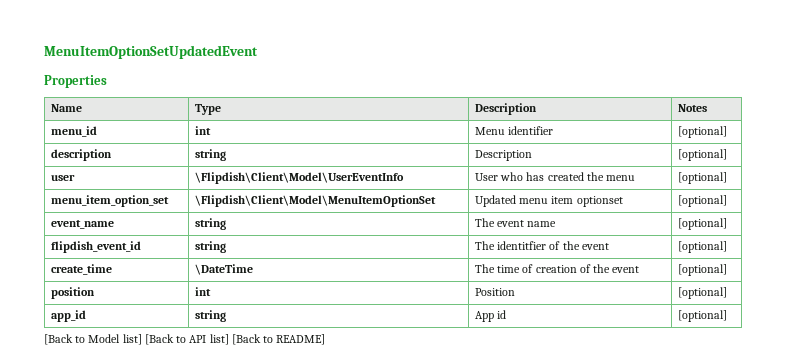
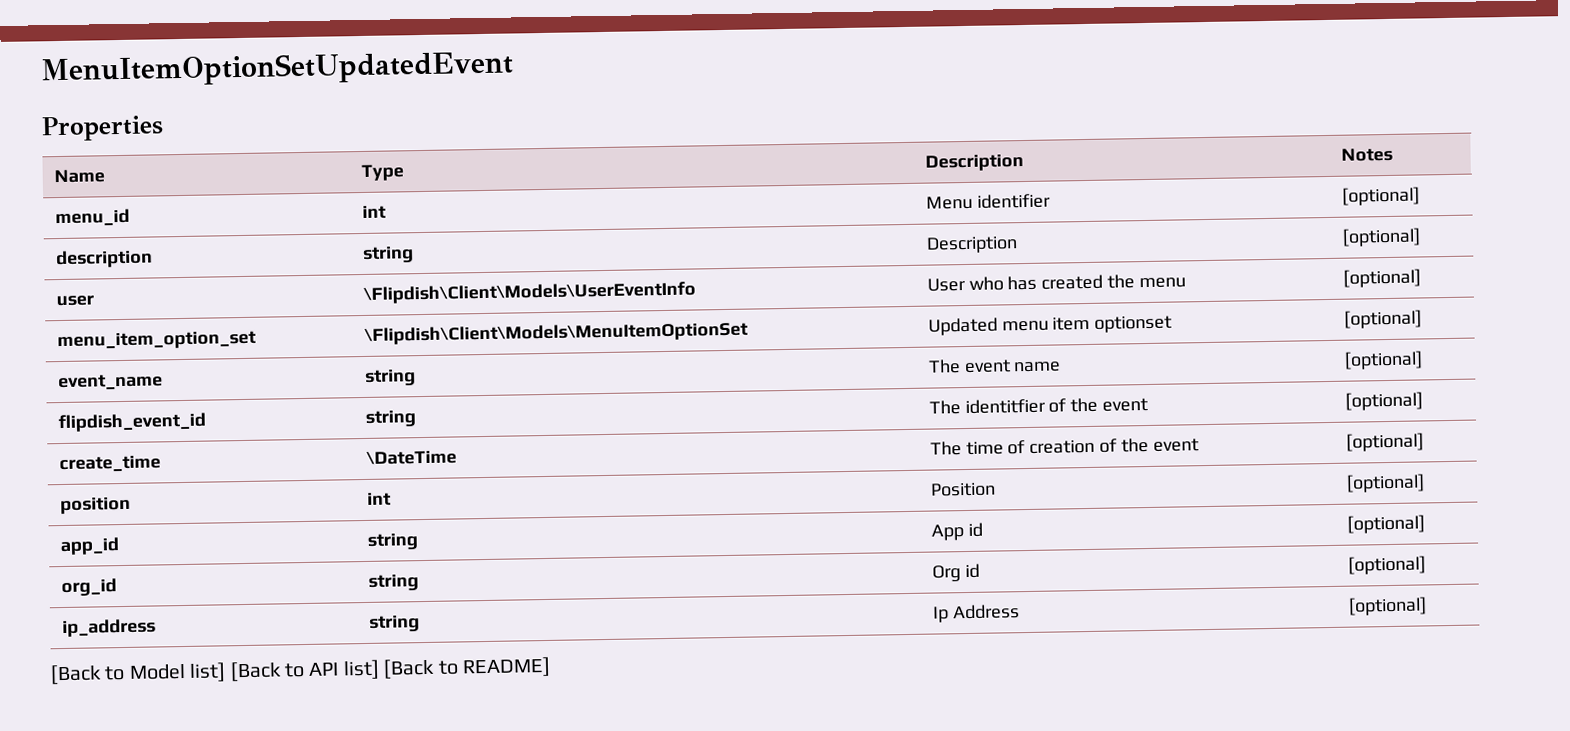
- user | \Flipdish\Client\Model\UserEventInfo | User who has created the menu | [optional]
+ user | \Flipdish\Client\Models\UserEventInfo | User who has created the menu | [optional]
- menu_item_option_set | \Flipdish\Client\Model\MenuItemOptionSet | Updated menu item optionset | [optional]
+ menu_item_option_set | \Flipdish\Client\Models\MenuItemOptionSet | Updated menu item optionset | [optional]
+ org_id | string | Org id | [optional]
+ ip_address | string | Ip Address | [optional]

